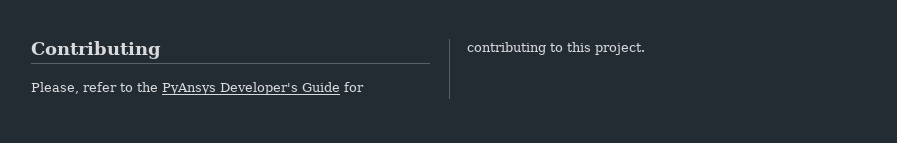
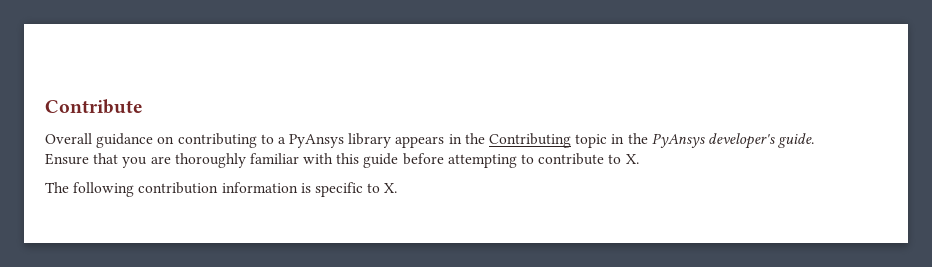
- Contributing
- Please, refer to the PyAnsys Developer's Guide for contributing to this project.
+ Contribute
+ Overall guidance on contributing to a PyAnsys library appears in the Contributing topic in the PyAnsys developer's guide. Ensure that you are thoroughly familiar with this guide before attempting to contribute to X.
+ The following contribution information is specific to X.

